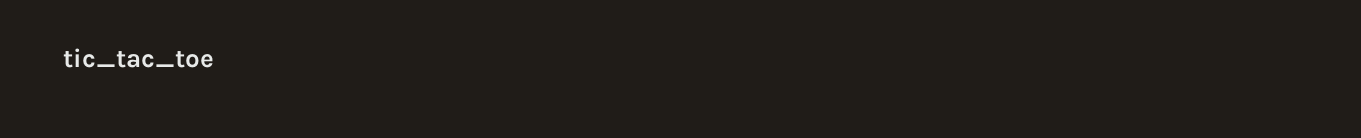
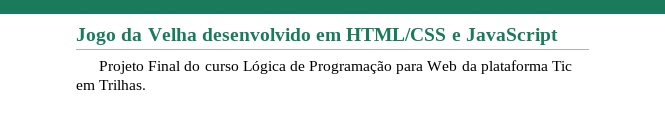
- tic_tac_toe
+ Jogo da Velha desenvolvido em HTML/CSS e JavaScript
+ Projeto Final do curso Lógica de Programação para Web da plataforma Tic em Trilhas.

